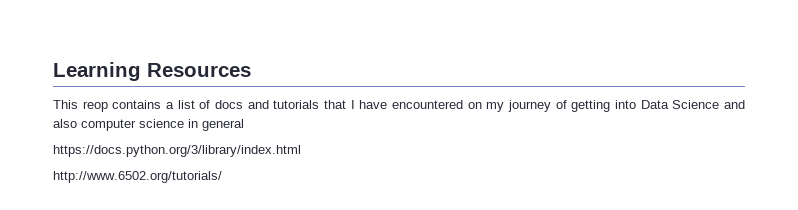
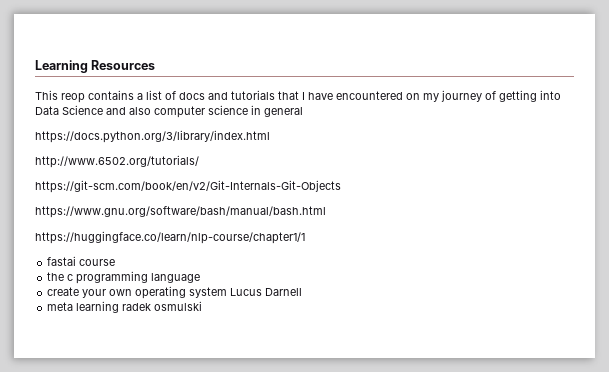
+ https://git-scm.com/book/en/v2/Git-Internals-Git-Objects
+ https://www.gnu.org/software/bash/manual/bash.html
+ https://huggingface.co/learn/nlp-course/chapter1/1
+ fastai course
+ the c programming language
+ create your own operating system Lucus Darnell
+ meta learning radek osmulski

